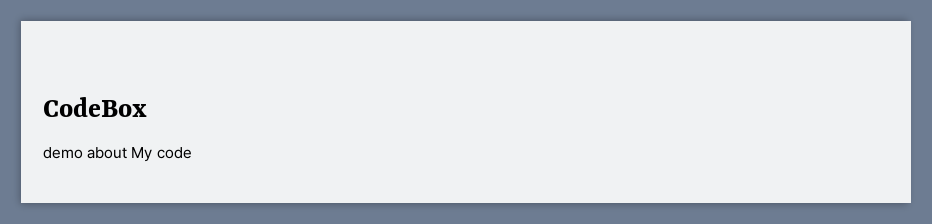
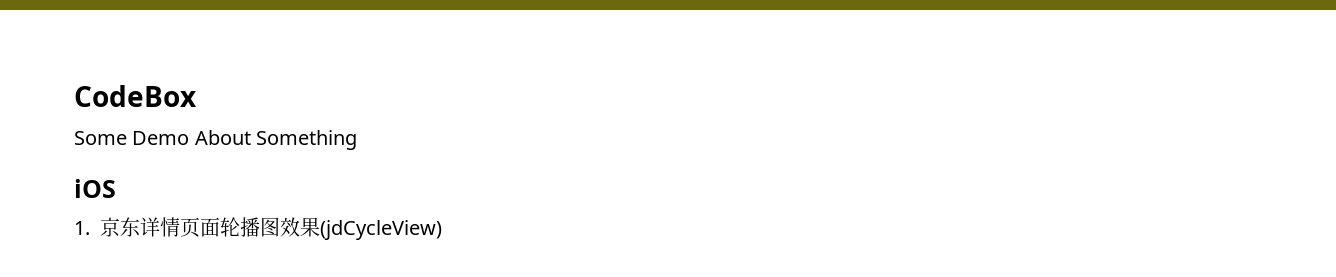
- demo about My code
+ Some Demo About Something
+ iOS
+ 1.京东详情页面轮播图效果(jdCycleView)

